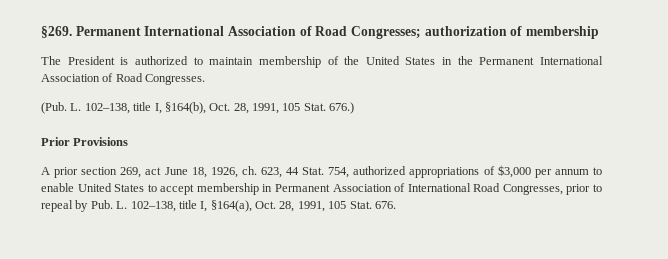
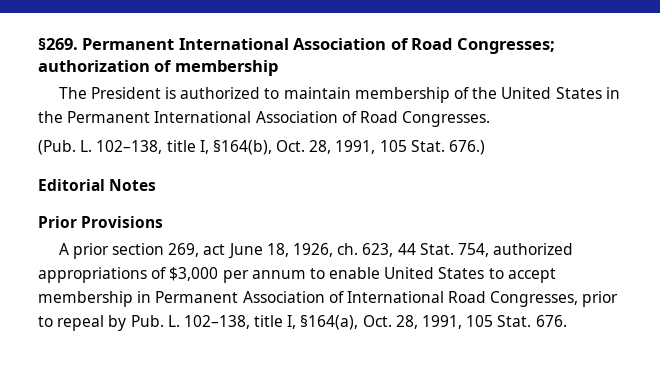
+ Editorial Notes

